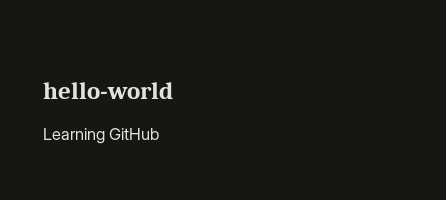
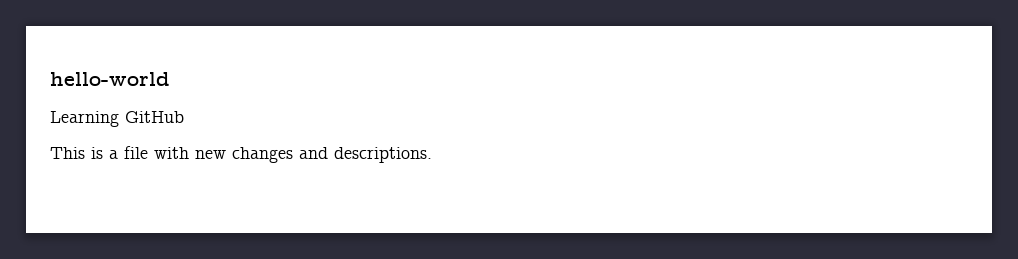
+ This is a file with new changes and descriptions.

